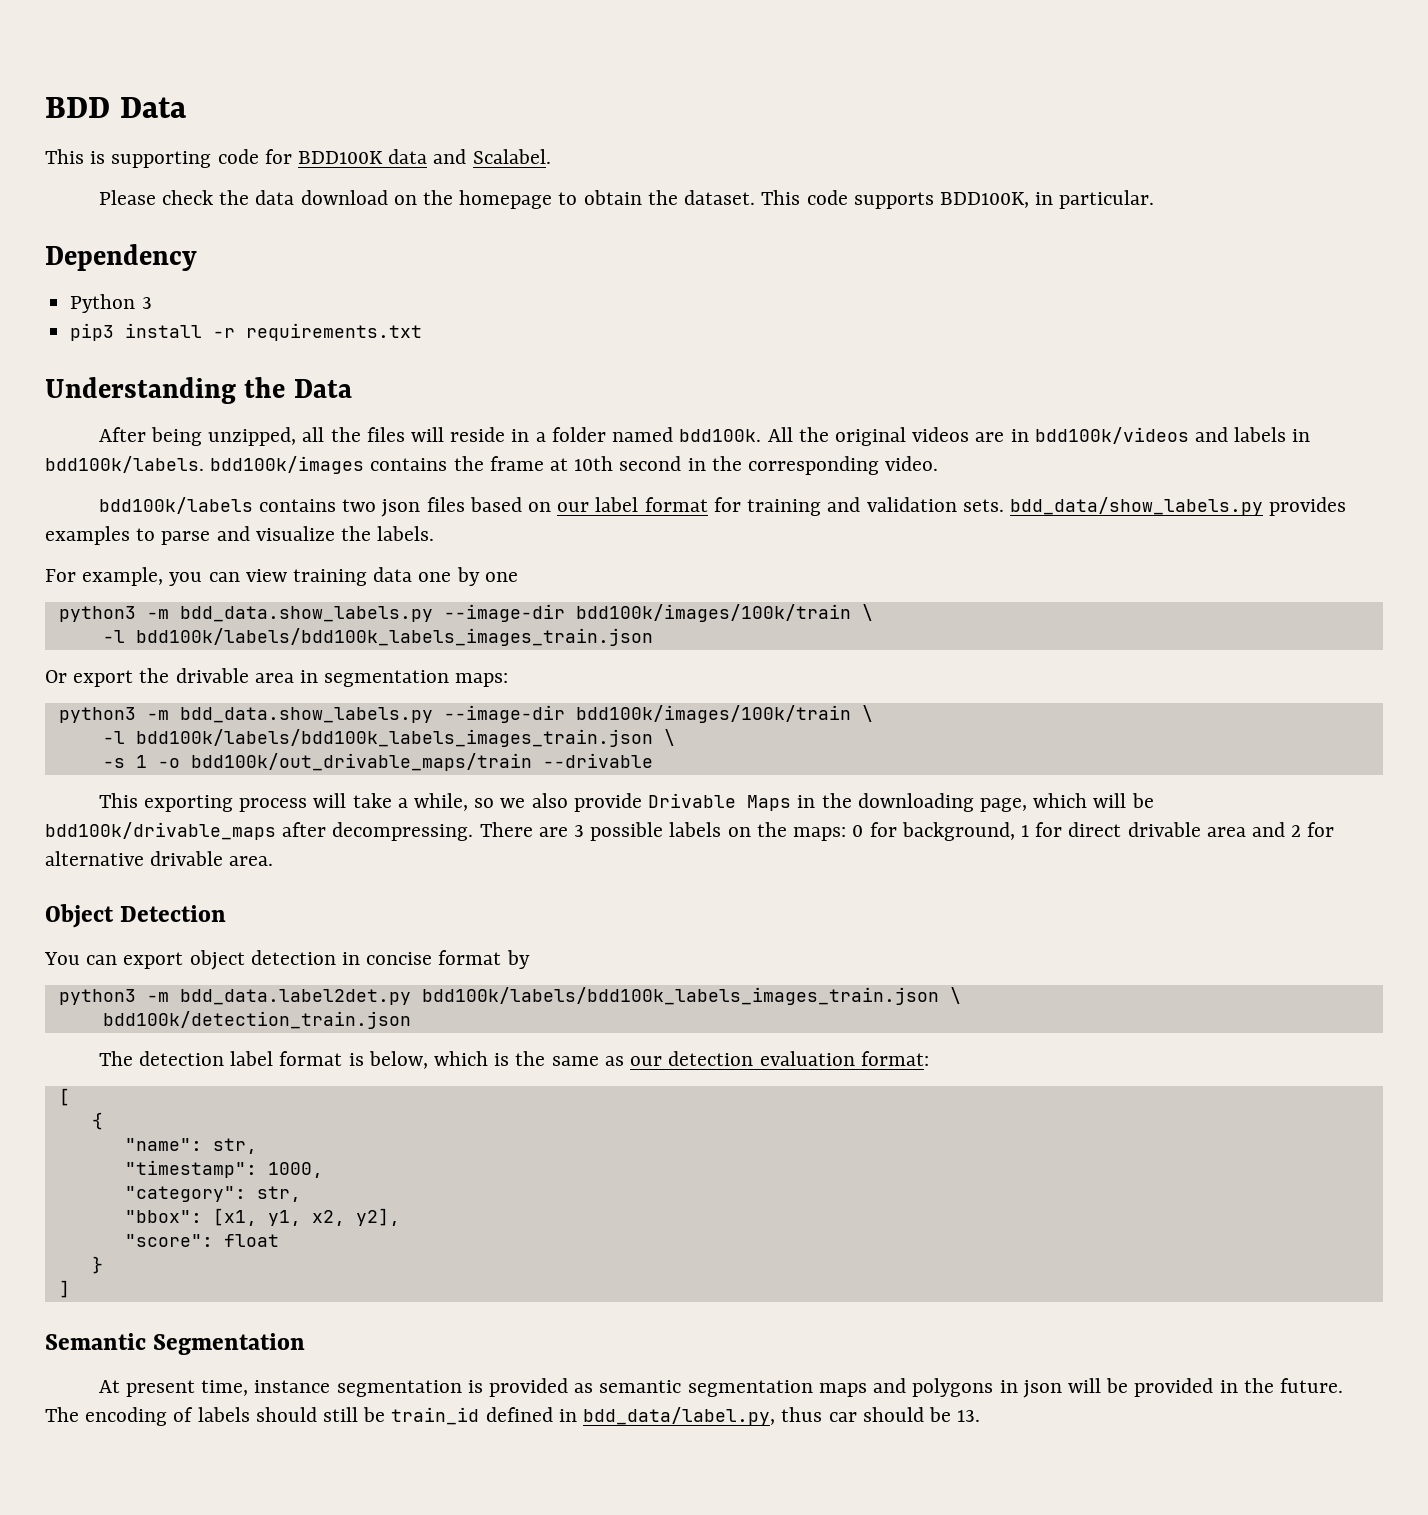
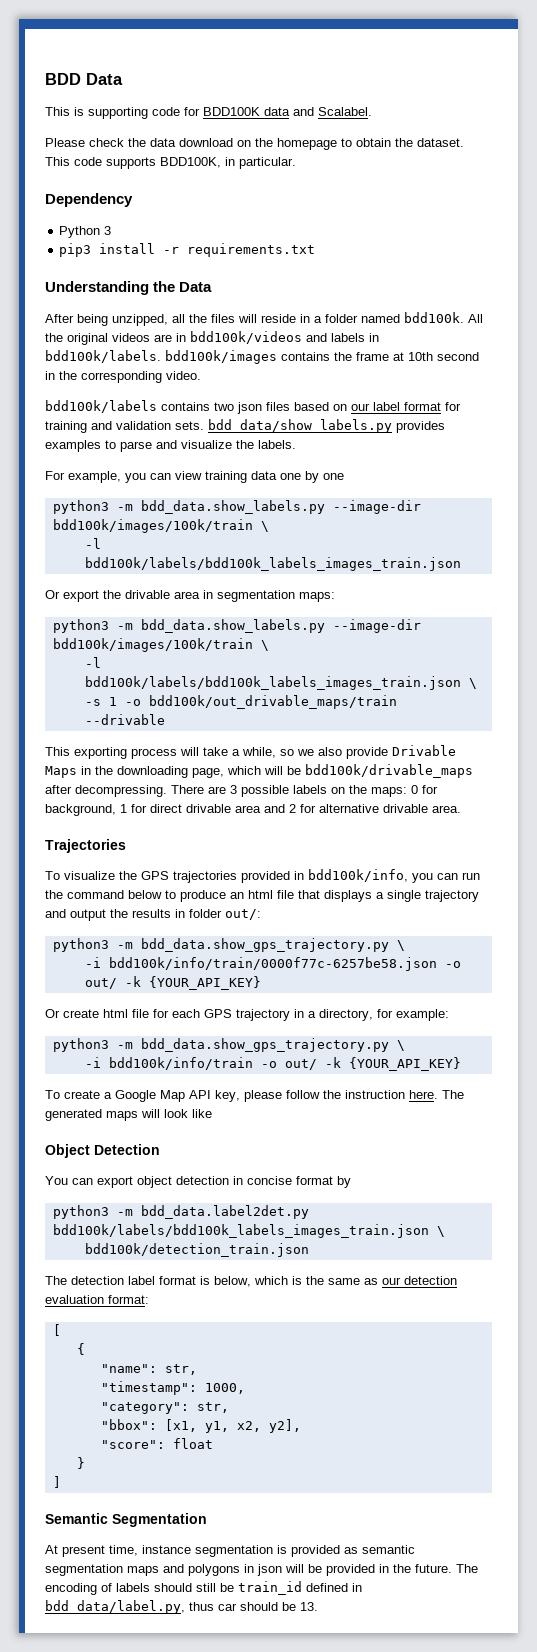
+ Trajectories
+ To visualize the GPS trajectories provided in bdd100k/info, you can run the command below to produce an html file that displays a single trajectory and output the results in folder out/:
+ python3 -m bdd_data.show_gps_trajectory.py \
+ -i bdd100k/info/train/0000f77c-6257be58.json -o out/ -k {YOUR_API_KEY}
+ Or create html file for each GPS trajectory in a directory, for example:
+ python3 -m bdd_data.show_gps_trajectory.py \
+ -i bdd100k/info/train -o out/ -k {YOUR_API_KEY}
+ To create a Google Map API key, please follow the instruction here. The generated maps will look like

